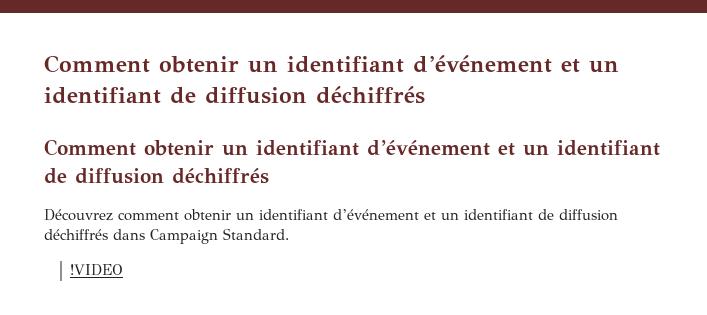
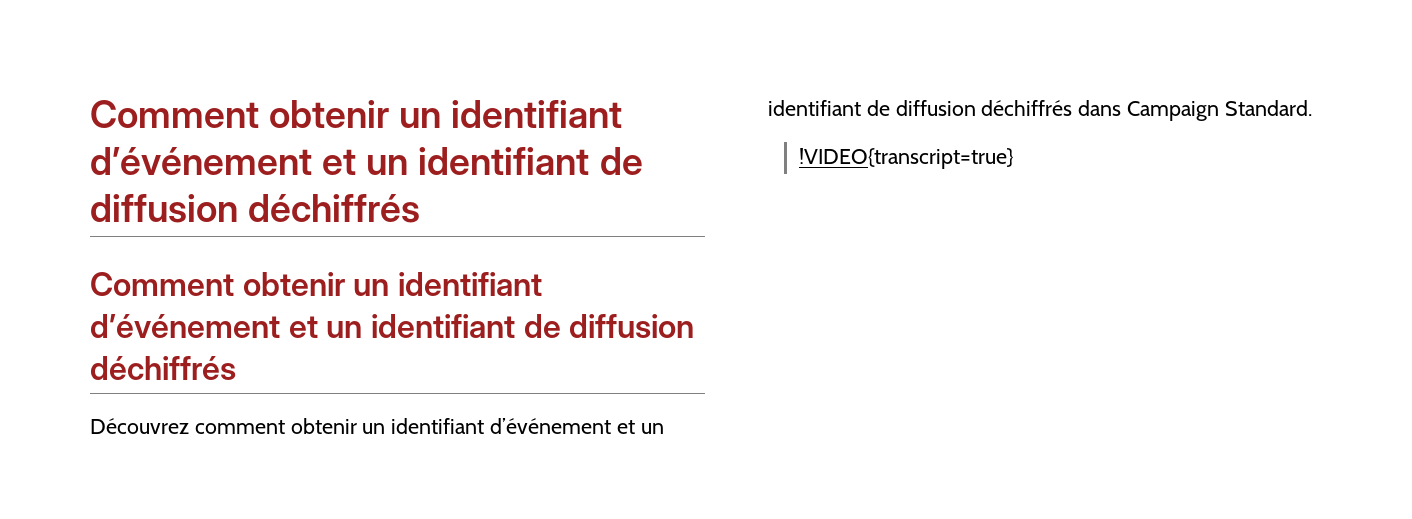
- !VIDEO
+ !VIDEO{transcript=true}

